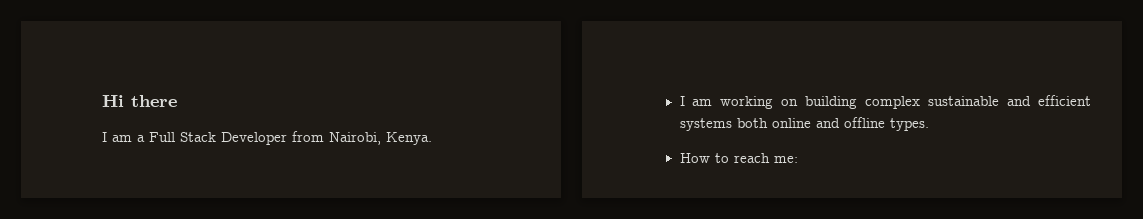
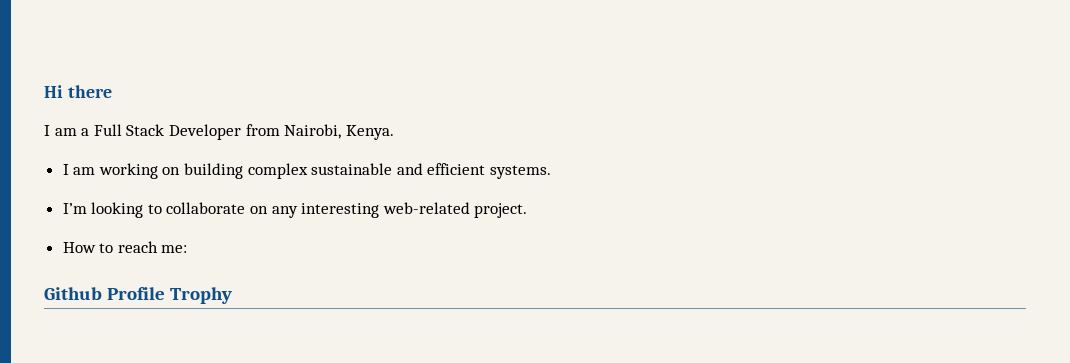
- I am working on building complex sustainable and efficient systems both online and offline types.
+ I am working on building complex sustainable and efficient systems.
+ I’m looking to collaborate on any interesting web-related project.
+ Github Profile Trophy

